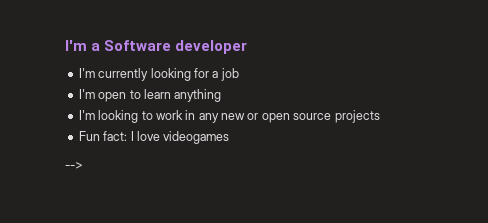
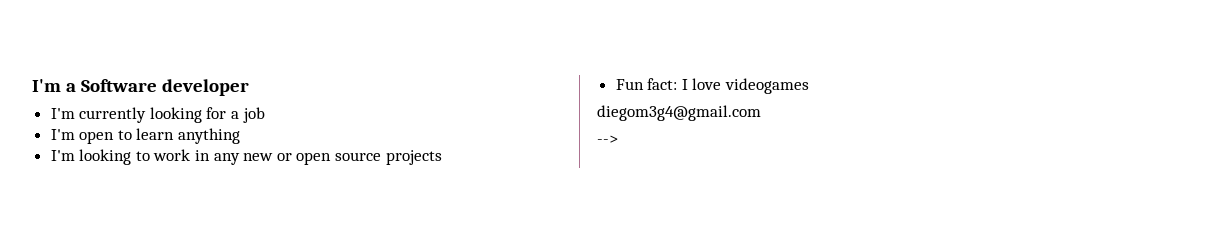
+ diegom3g4@gmail.com

